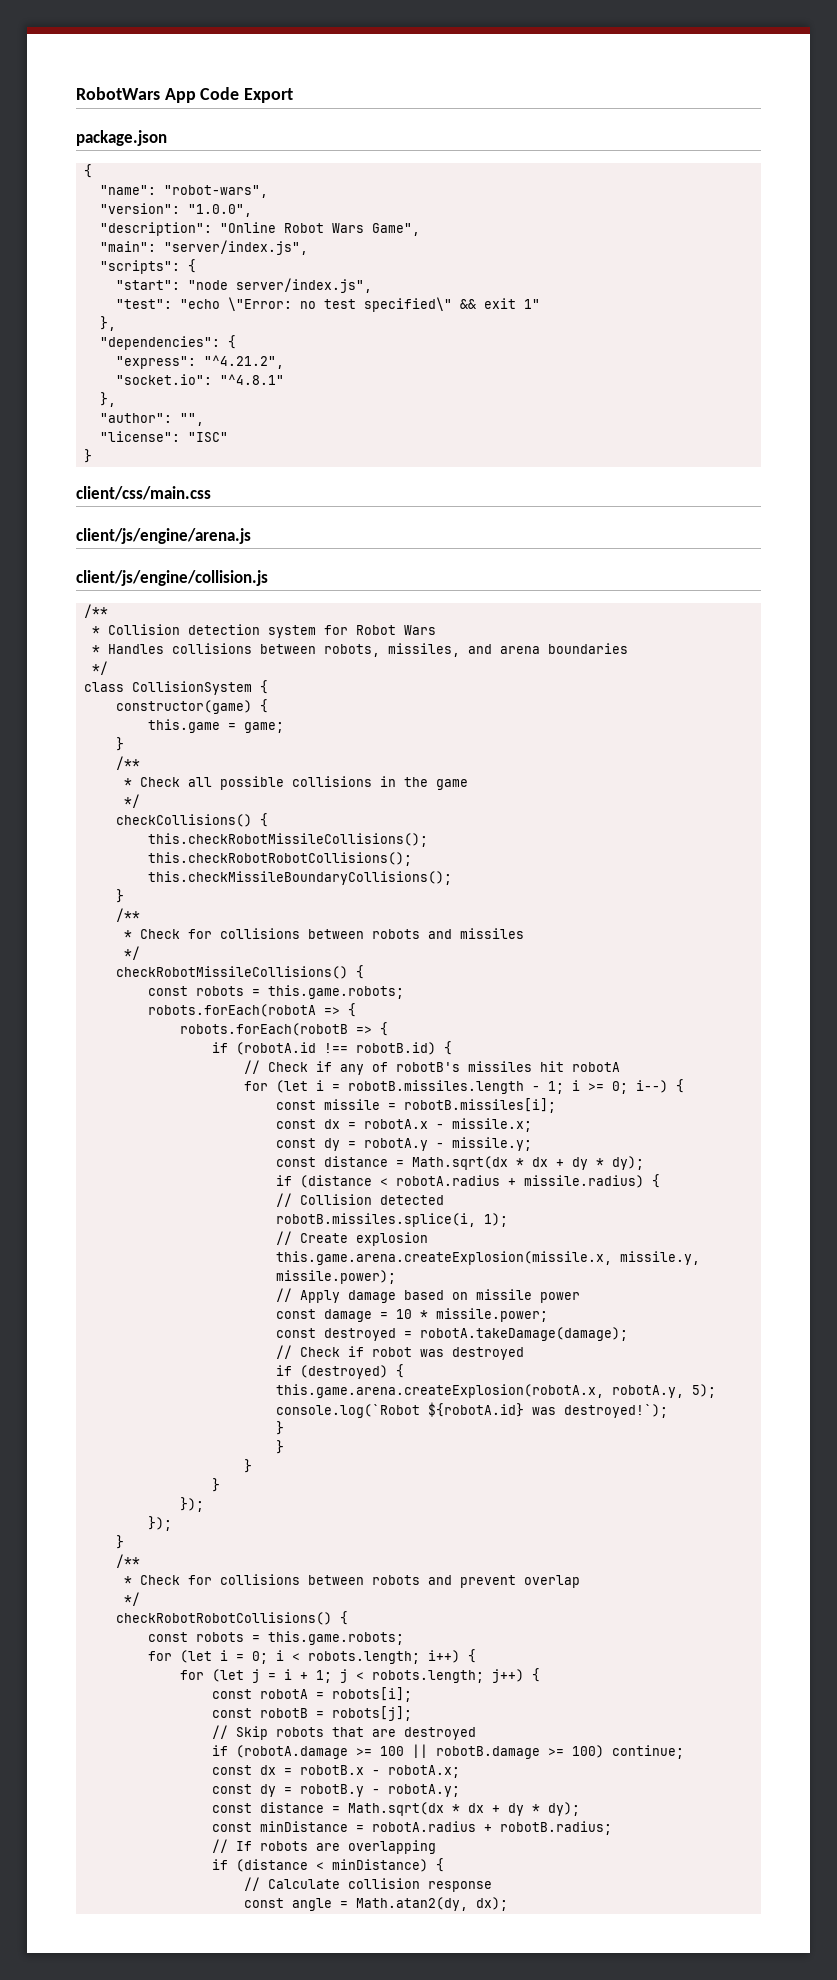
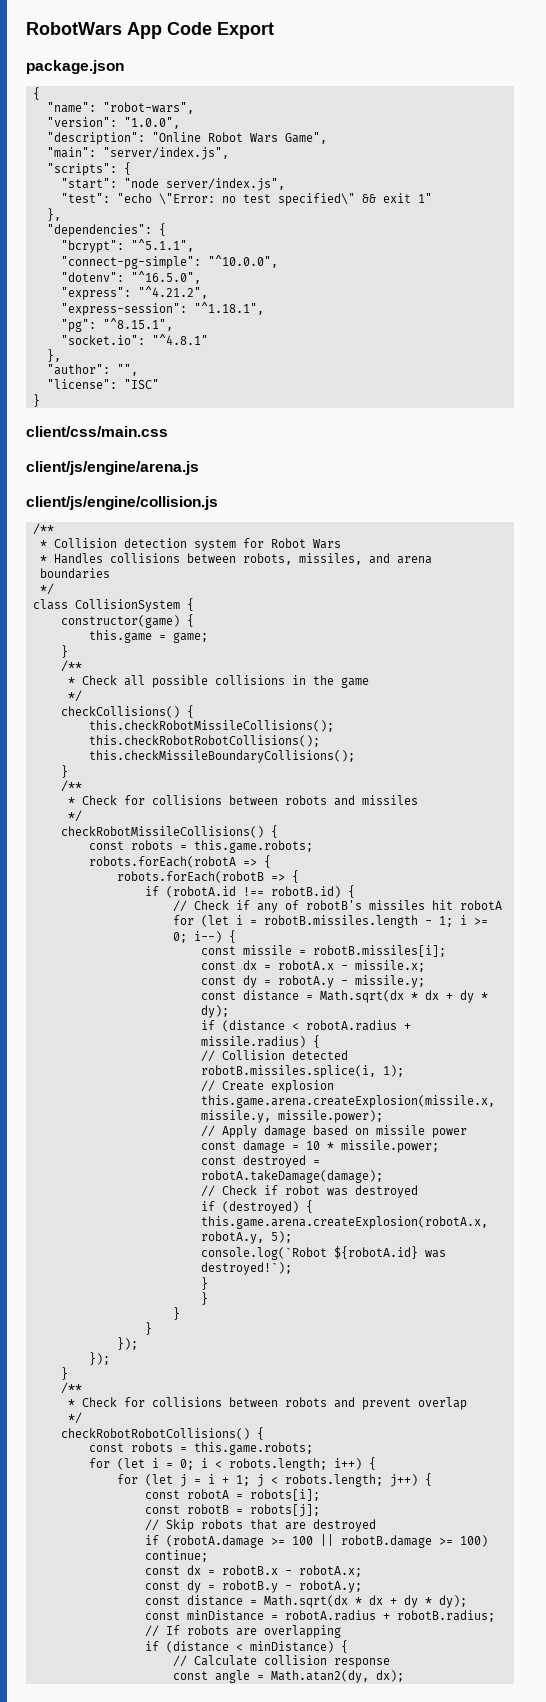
+ "bcrypt": "^5.1.1",
+ "connect-pg-simple": "^10.0.0",
+ "dotenv": "^16.5.0",
  "express": "^4.21.2",
+ "express-session": "^1.18.1",
+ "pg": "^8.15.1",

